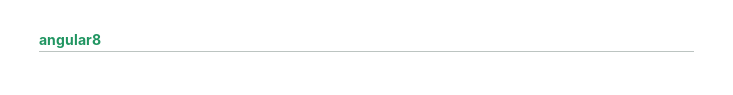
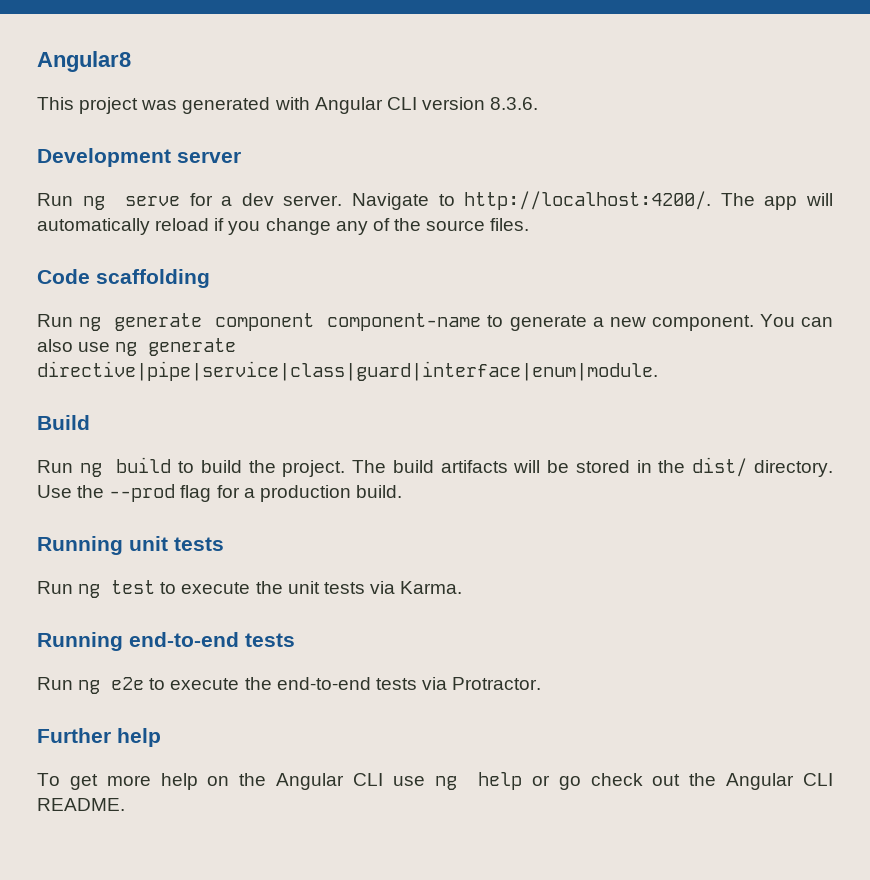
- angular8
+ Angular8
+ This project was generated with Angular CLI version 8.3.6.
+ Development server
+ Run ng serve for a dev server. Navigate to http://localhost:4200/. The app will automatically reload if you change any of the source files.
+ Code scaffolding
+ Run ng generate component component-name to generate a new component. You can also use ng generate directive|pipe|service|class|guard|interface|enum|module.
+ Build
+ Run ng build to build the project. The build artifacts will be stored in the dist/ directory. Use the --prod flag for a production build.
+ Running unit tests
+ Run ng test to execute the unit tests via Karma.
+ Running end-to-end tests
+ Run ng e2e to execute the end-to-end tests via Protractor.
+ Further help
+ To get more help on the Angular CLI use ng help or go check out the Angular CLI README.

